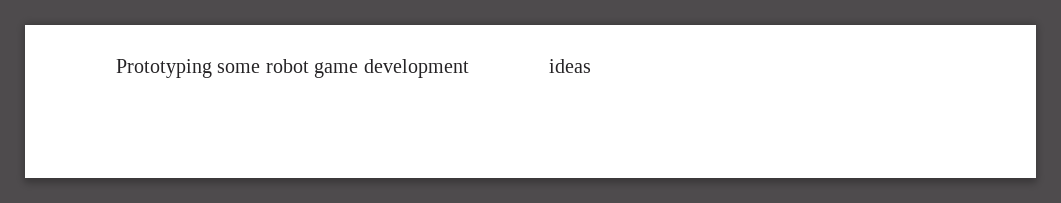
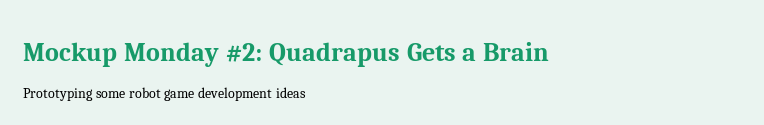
+ Mockup Monday #2: Quadrapus Gets a Brain

